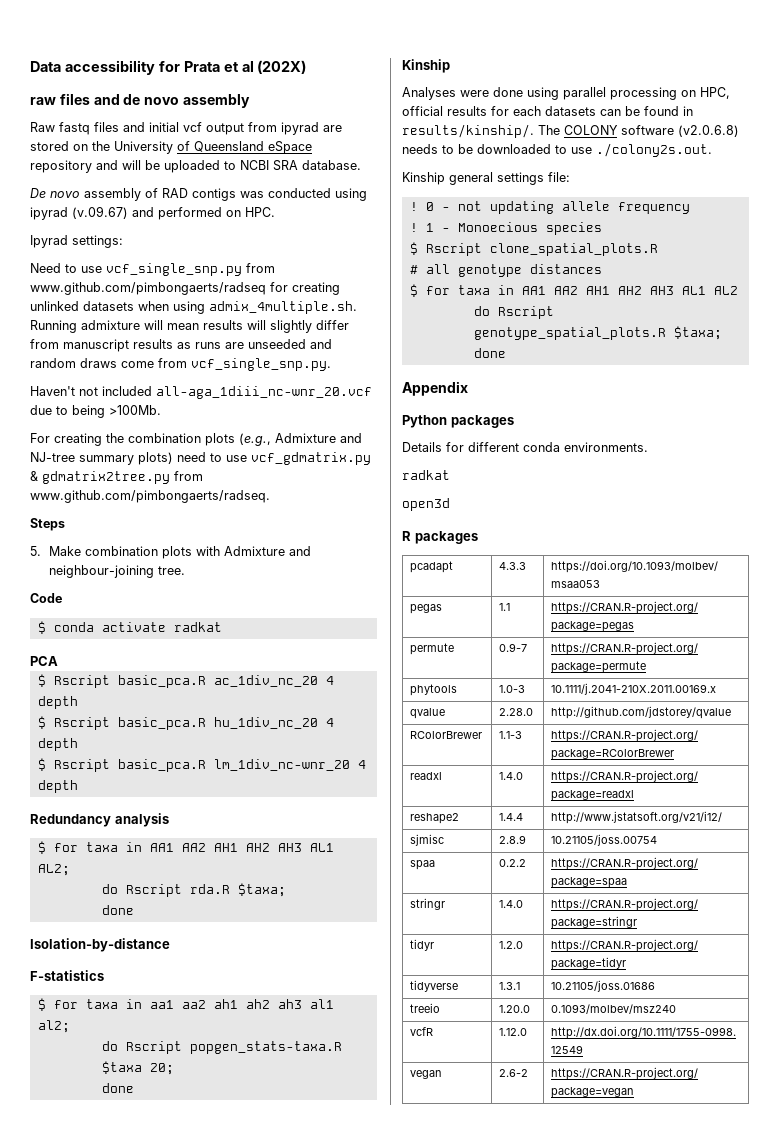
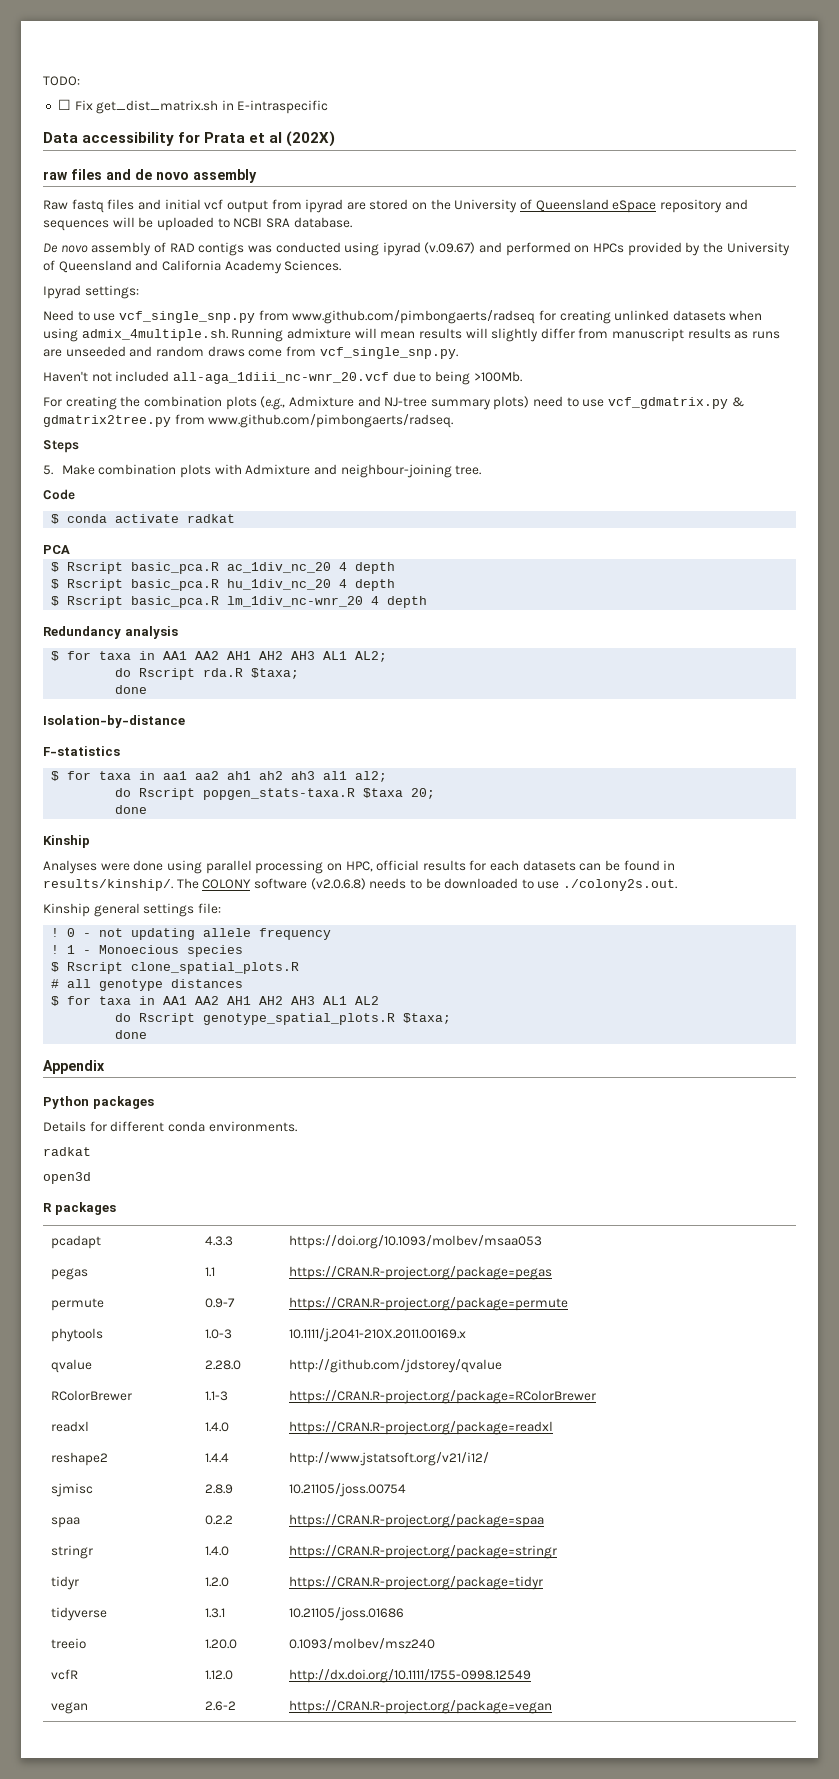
+ TODO:
+ ☐ Fix get_dist_matrix.sh in E-intraspecific
- Raw fastq files and initial vcf output from ipyrad are stored on the University of Queensland eSpace repository and will be uploaded to NCBI SRA database.
+ Raw fastq files and initial vcf output from ipyrad are stored on the University of Queensland eSpace repository and sequences will be uploaded to NCBI SRA database.
- De novo assembly of RAD contigs was conducted using ipyrad (v.09.67) and performed on HPC.
+ De novo assembly of RAD contigs was conducted using ipyrad (v.09.67) and performed on HPCs provided by the University of Queensland and California Academy Sciences.

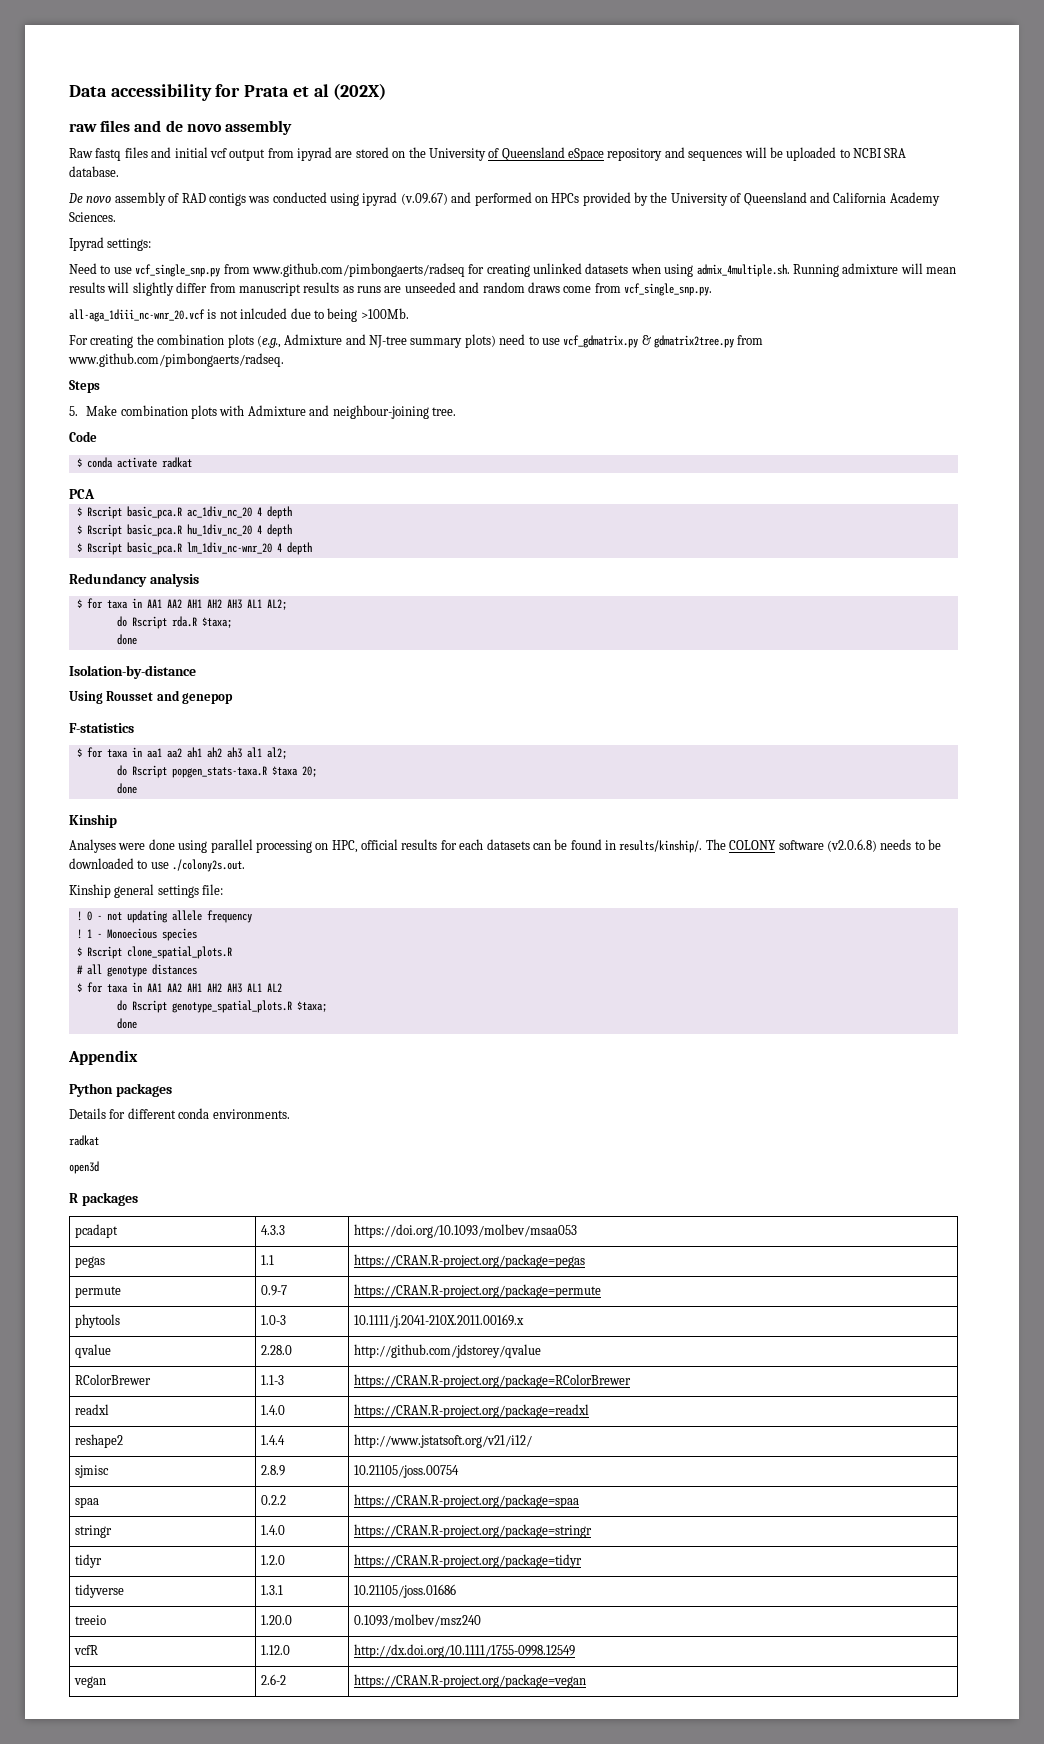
- TODO:
- ☐ Fix get_dist_matrix.sh in E-intraspecific
- Haven't not included all-aga_1diii_nc-wnr_20.vcf due to being >100Mb.
+ all-aga_1diii_nc-wnr_20.vcf is not inlcuded due to being >100Mb.
+ Using Rousset and genepop

